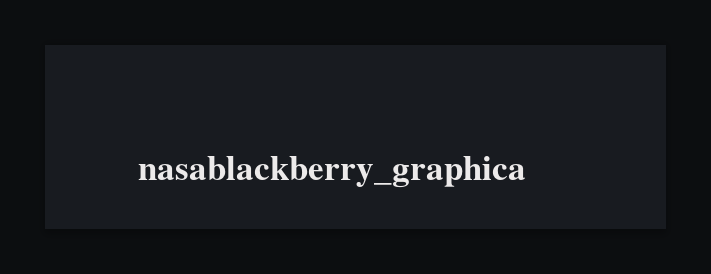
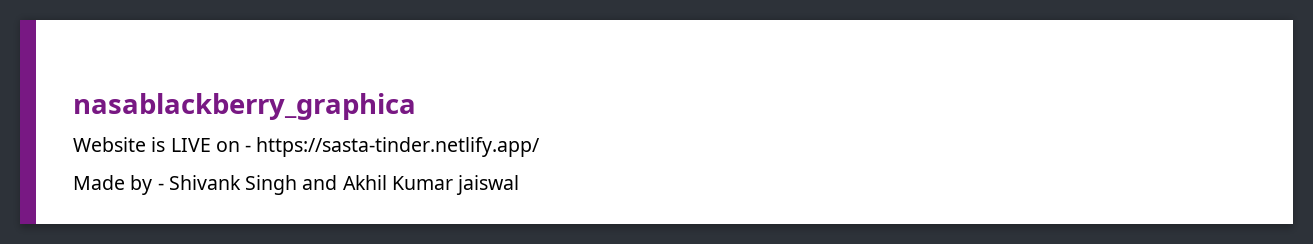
+ Website is LIVE on - https://sasta-tinder.netlify.app/
+ Made by - Shivank Singh and Akhil Kumar jaiswal

